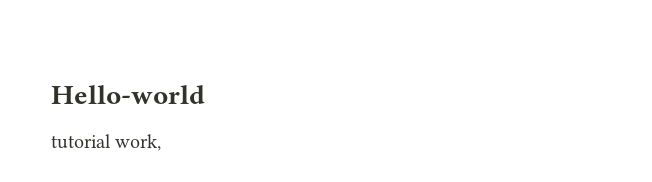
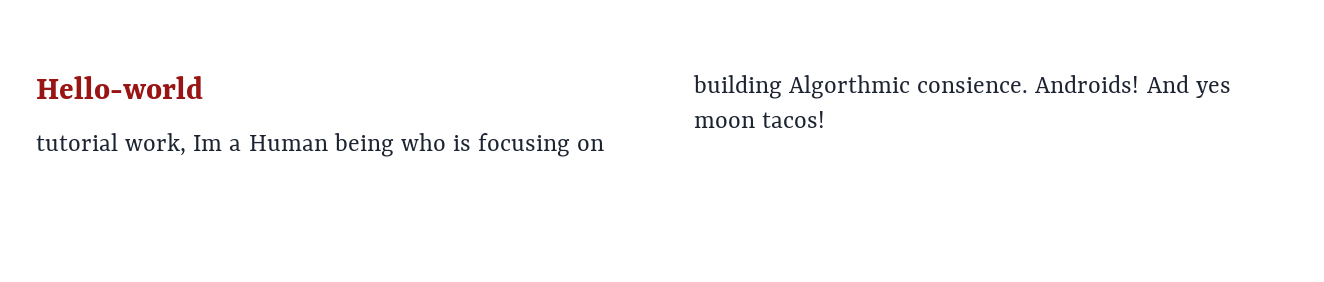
- tutorial work,
+ tutorial work, Im a Human being who is focusing on building Algorthmic consience. Androids! And yes moon tacos!

